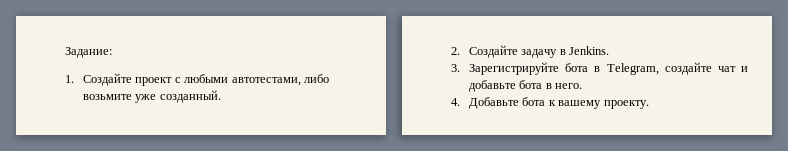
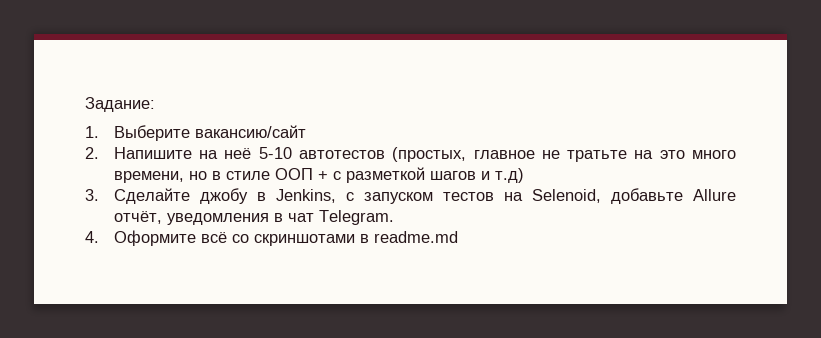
- 1. Создайте проект с любыми автотестами, либо возьмите уже созданный.
- 2. Создайте задачу в Jenkins.
- 3. Зарегистрируйте бота в Telegram, создайте чат и добавьте бота в него.
- 4. Добавьте бота к вашему проекту.
+ 1. Выберите вакансию/сайт
+ 2. Напишите на неё 5-10 автотестов (простых, главное не тратьте на это много времени, но в стиле ООП + с разметкой шагов и т.д)
+ 3. Сделайте джобу в Jenkins, с запуском тестов на Selenoid, добавьте Allure отчёт, уведомления в чат Telegram.
+ 4. Оформите всё со скриншотами в readme.md

